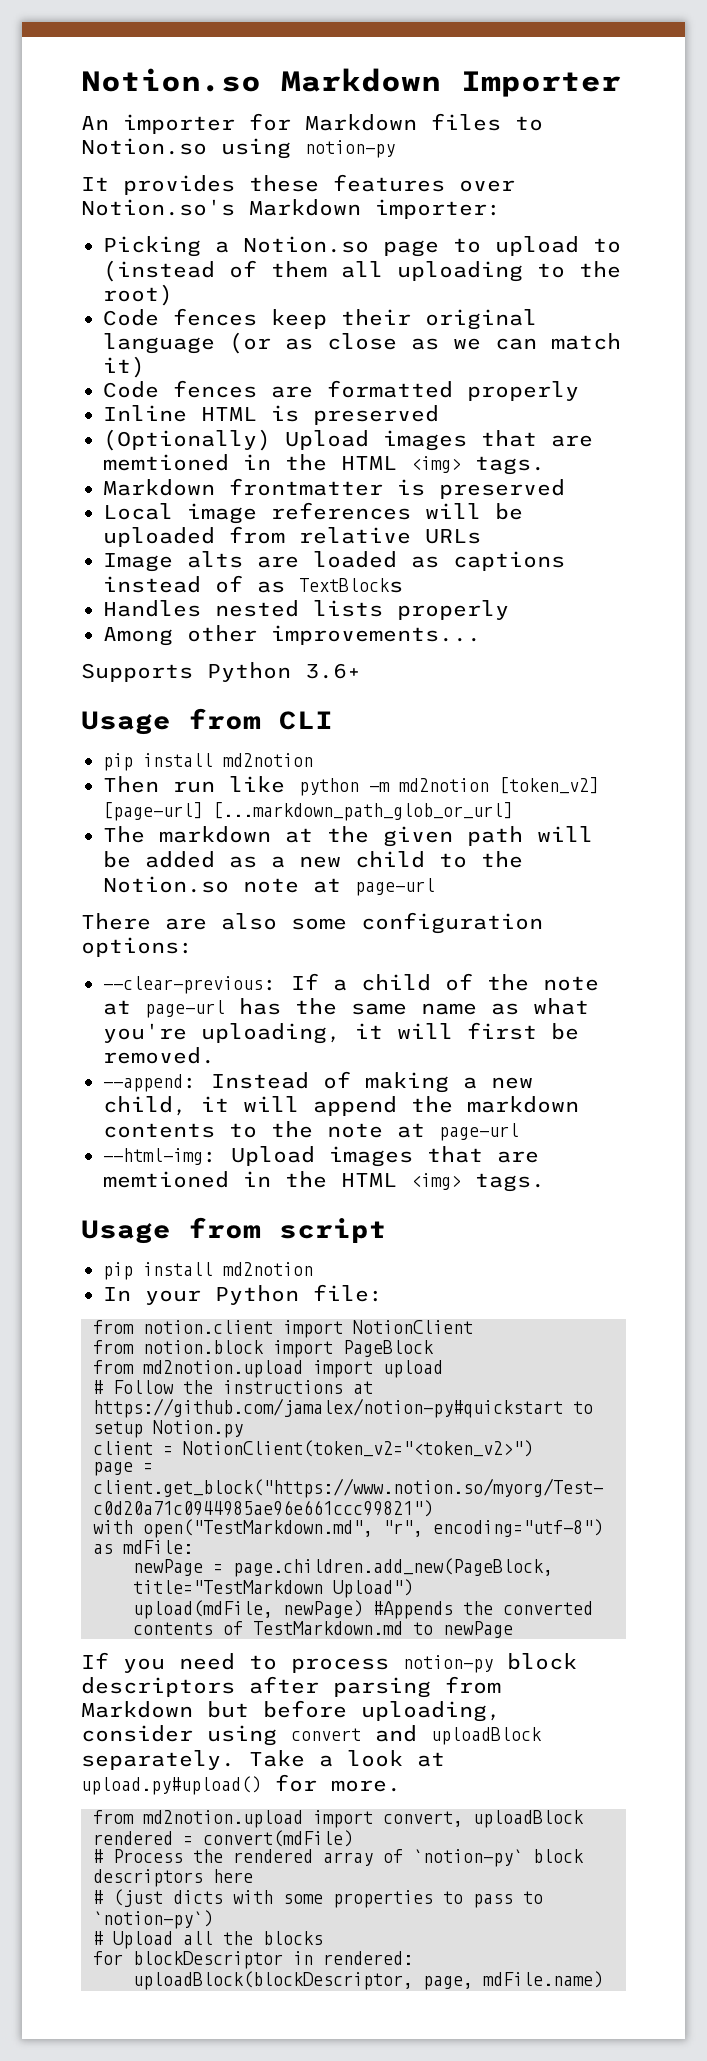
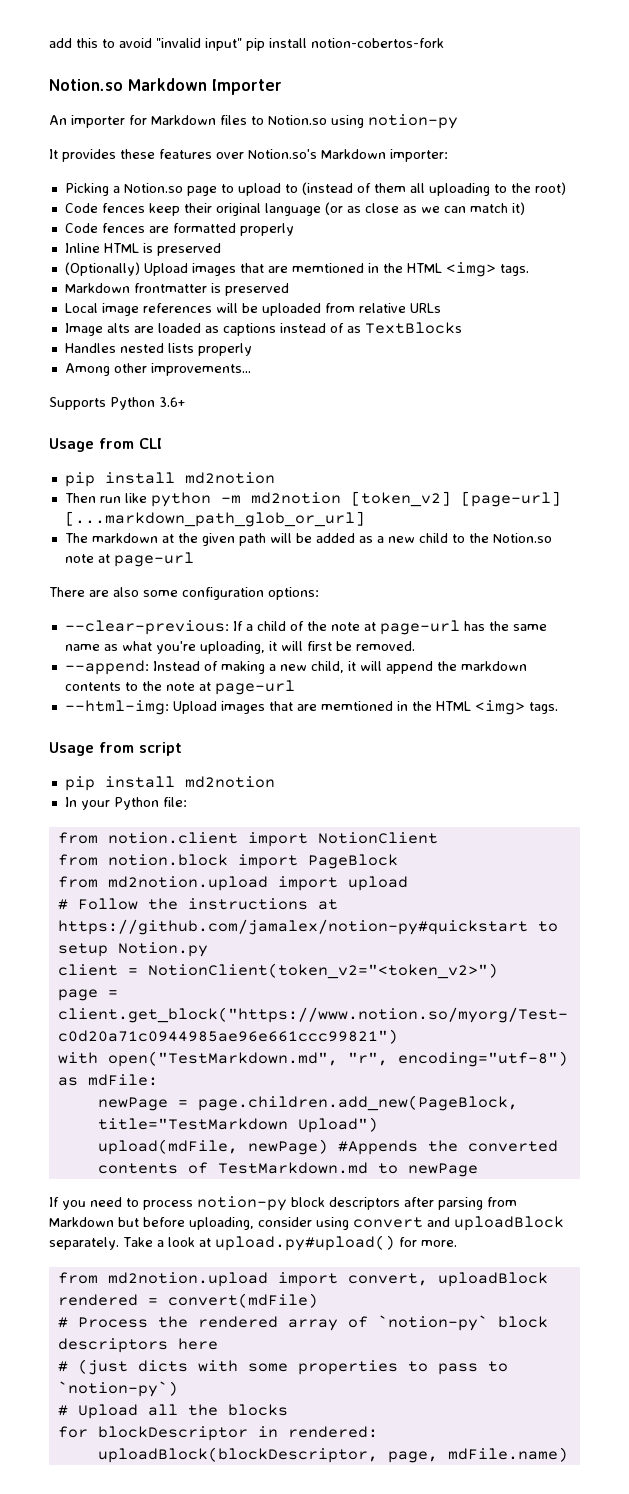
+ add this to avoid "invalid input" pip install notion-cobertos-fork

